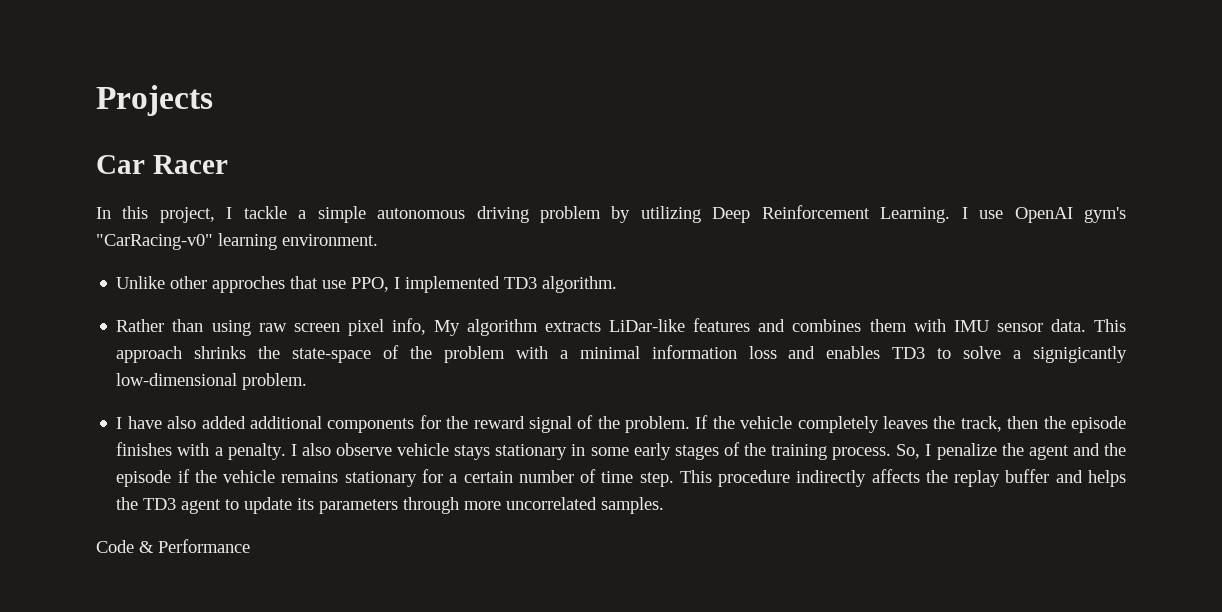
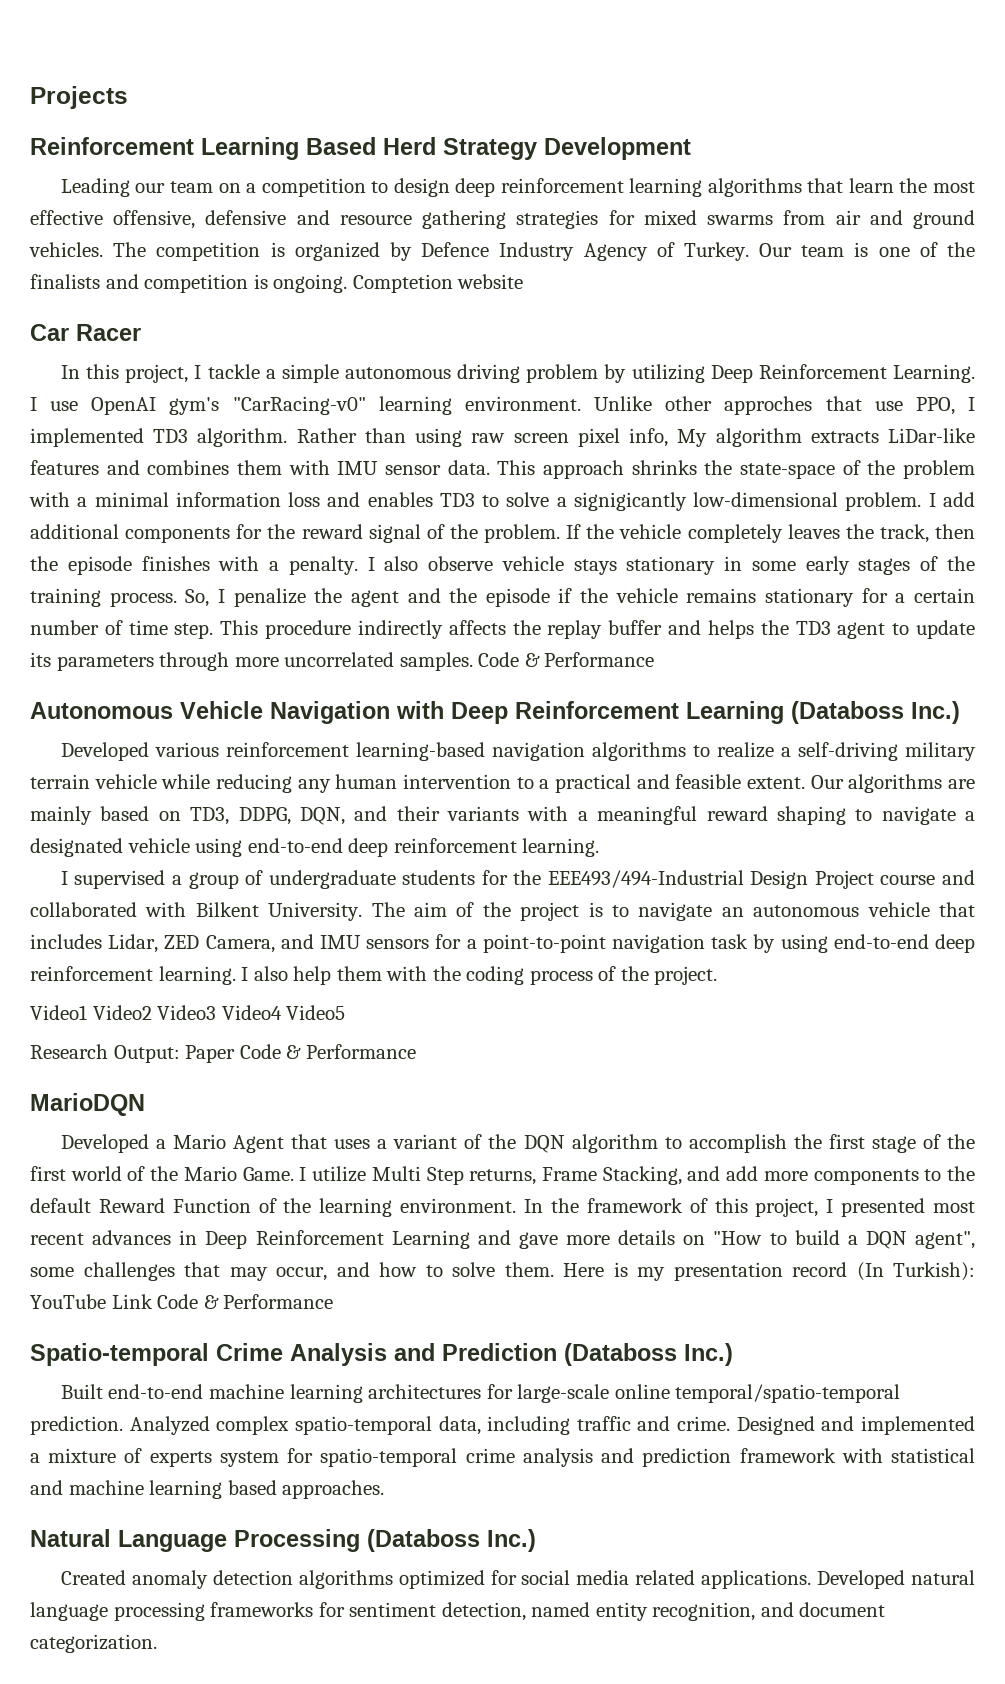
+ Reinforcement Learning Based Herd Strategy Development
+ Leading our team on a competition to design deep reinforcement learning algorithms that learn the most effective offensive, defensive and resource gathering strategies for mixed swarms from air and ground vehicles. The competition is organized by Defence Industry Agency of Turkey. Our team is one of the finalists and competition is ongoing. Comptetion website
- I use OpenAI gym's "CarRacing-v0" learning environment.
- Unlike other approches that use PPO, I implemented TD3 algorithm.
- Rather than using raw screen pixel info, My algorithm extracts LiDar-like features and combines them with IMU sensor data.
+ I use OpenAI gym's "CarRacing-v0" learning environment. Unlike other approches that use PPO, I implemented TD3 algorithm. Rather than using raw screen pixel info, My algorithm extracts LiDar-like features and combines them with IMU sensor data.
- This approach shrinks the state-space of the problem with a minimal information loss and enables TD3 to solve a signigicantly low-dimensional problem.
- I have also added additional components for the reward signal of the problem.
+ This approach shrinks the state-space of the problem with a minimal information loss and enables TD3 to solve a signigicantly low-dimensional problem. I add additional components for the reward signal of the problem.
- This procedure indirectly affects the replay buffer and helps the TD3 agent to update its parameters through more uncorrelated samples.
- Code & Performance
+ This procedure indirectly affects the replay buffer and helps the TD3 agent to update its parameters through more uncorrelated samples. Code & Performance
+ Autonomous Vehicle Navigation with Deep Reinforcement Learning (Databoss Inc.)
+ Developed various reinforcement learning-based navigation algorithms to realize a self-driving military terrain vehicle while reducing any human intervention to a practical and feasible extent. Our algorithms are mainly based on TD3, DDPG, DQN, and their variants with a meaningful reward shaping to navigate a designated vehicle using end-to-end deep reinforcement learning.
+ I supervised a group of undergraduate students for the EEE493/494-Industrial Design Project course and collaborated with Bilkent University. The aim of the project is to navigate an autonomous vehicle that includes Lidar, ZED Camera, and IMU sensors for a point-to-point navigation task by using end-to-end deep reinforcement learning. I also help them with the coding process of the project.
+ Video1 Video2 Video3 Video4 Video5
+ Research Output: Paper Code & Performance
+ MarioDQN
+ Developed a Mario Agent that uses a variant of the DQN algorithm to accomplish the first stage of the first world of the Mario Game. I utilize Multi Step returns, Frame Stacking, and add more components to the default Reward Function of the learning environment. In the framework of this project, I presented most recent advances in Deep Reinforcement Learning and gave more details on "How to build a DQN agent", some challenges that may occur, and how to solve them. Here is my presentation record (In Turkish): YouTube Link Code & Performance
+ Spatio-temporal Crime Analysis and Prediction (Databoss Inc.)
+ Built end-to-end machine learning architectures for large-scale online temporal/spatio-temporal prediction. Analyzed complex spatio-temporal data, including traffic and crime. Designed and implemented a mixture of experts system for spatio-temporal crime analysis and prediction framework with statistical and machine learning based approaches.
+ Natural Language Processing (Databoss Inc.)
+ Created anomaly detection algorithms optimized for social media related applications. Developed natural language processing frameworks for sentiment detection, named entity recognition, and document categorization.

